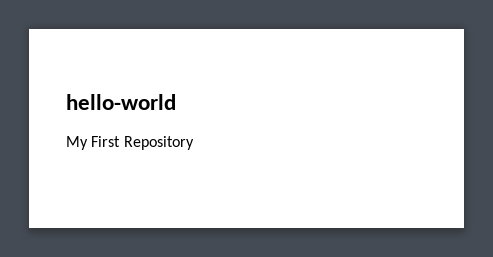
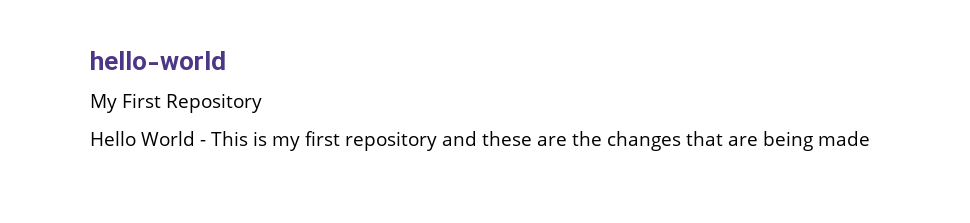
+ Hello World - This is my first repository and these are the changes that are being made

